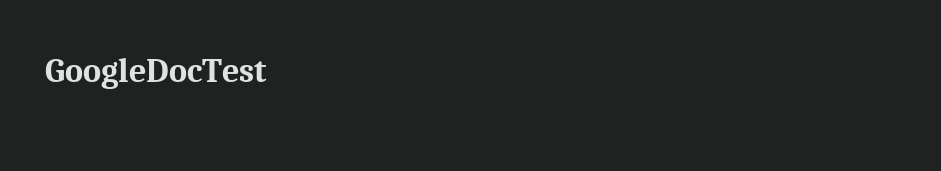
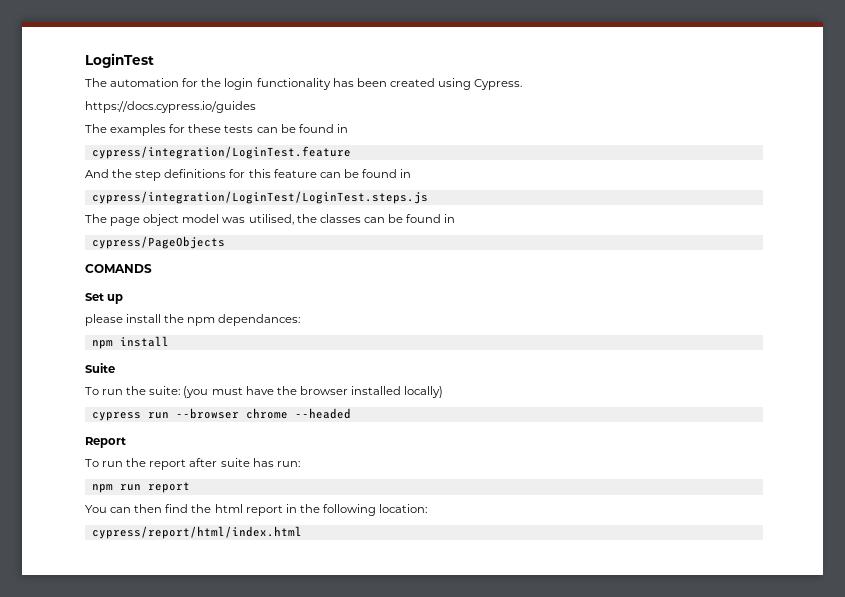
- GoogleDocTest
+ LoginTest
+ The automation for the login functionality has been created using Cypress.
+ https://docs.cypress.io/guides
+ The examples for these tests can be found in
+ cypress/integration/LoginTest.feature
+ And the step definitions for this feature can be found in
+ cypress/integration/LoginTest/LoginTest.steps.js
+ The page object model was utilised, the classes can be found in
+ cypress/PageObjects
+ COMANDS
+ Set up
+ please install the npm dependances:
+ npm install
+ Suite
+ To run the suite: (you must have the browser installed locally)
+ cypress run --browser chrome --headed
+ Report
+ To run the report after suite has run:
+ npm run report
+ You can then find the html report in the following location:
+ cypress/report/html/index.html

